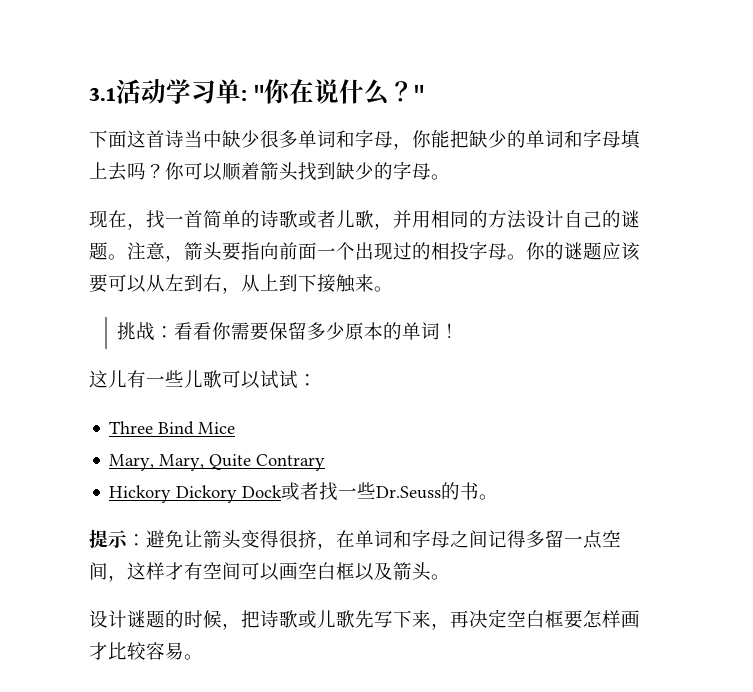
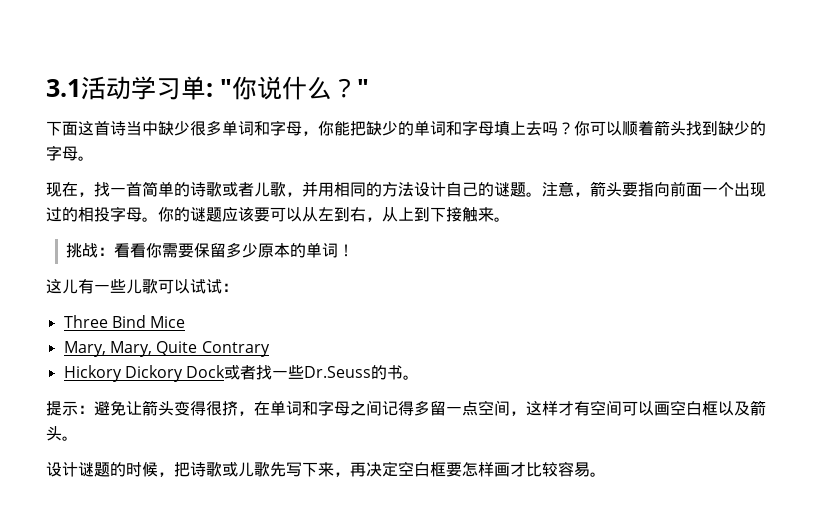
- 3.1活动学习单: "你在说什么？
+ 3.1活动学习单: "你说什么？

